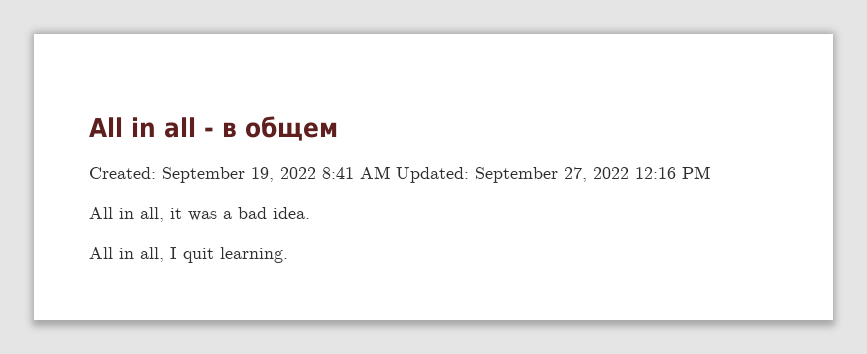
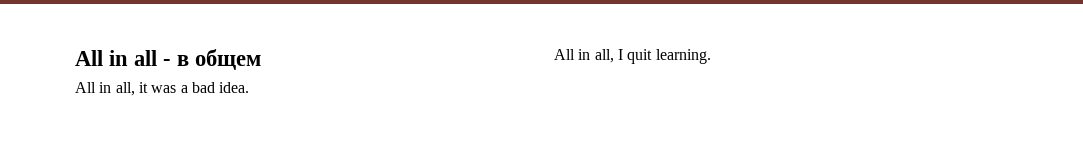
- Created: September 19, 2022 8:41 AM Updated: September 27, 2022 12:16 PM

